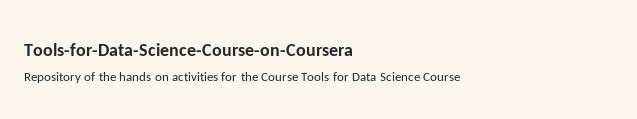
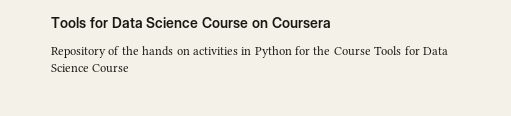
- Tools-for-Data-Science-Course-on-Coursera
+ Tools for Data Science Course on Coursera
- Repository of the hands on activities for the Course Tools for Data Science Course
+ Repository of the hands on activities in Python for the Course Tools for Data Science Course

